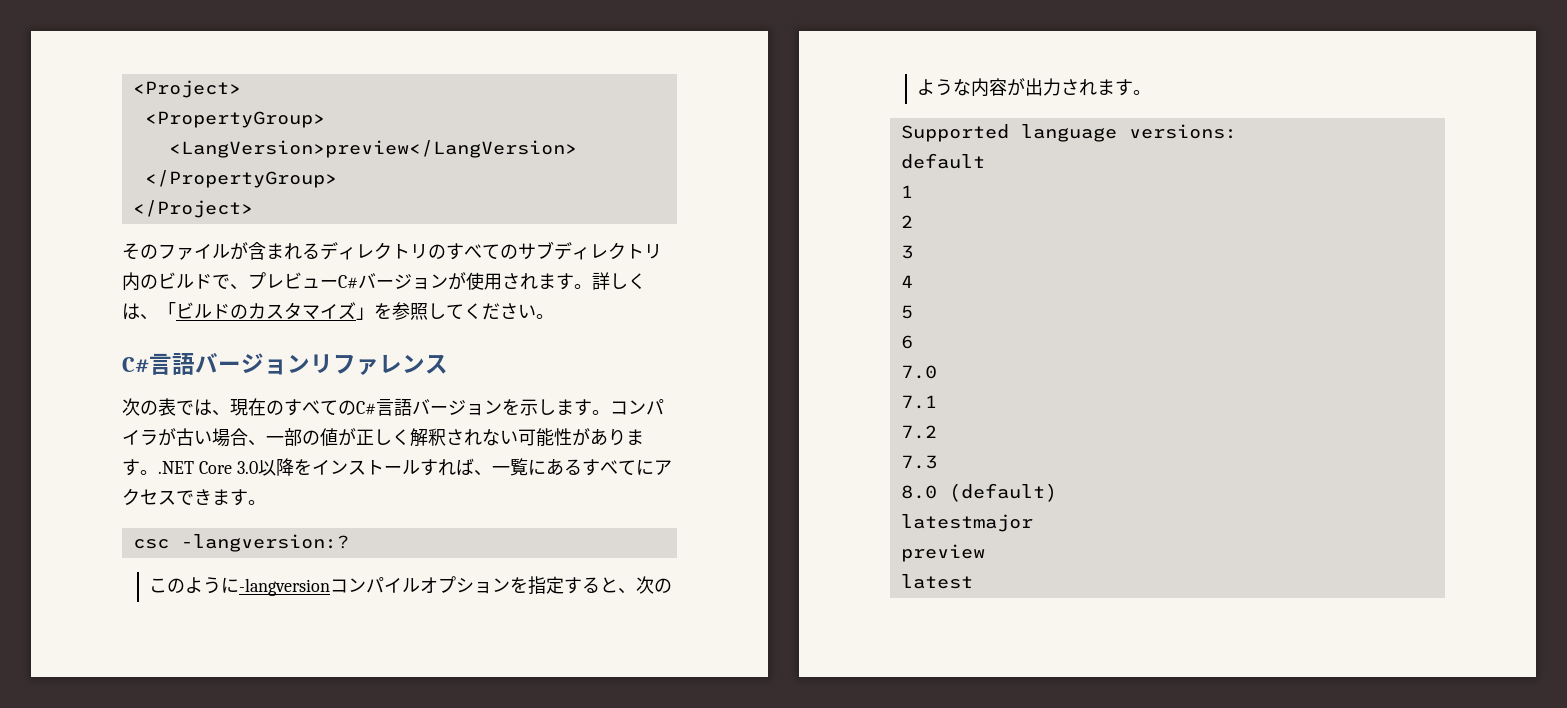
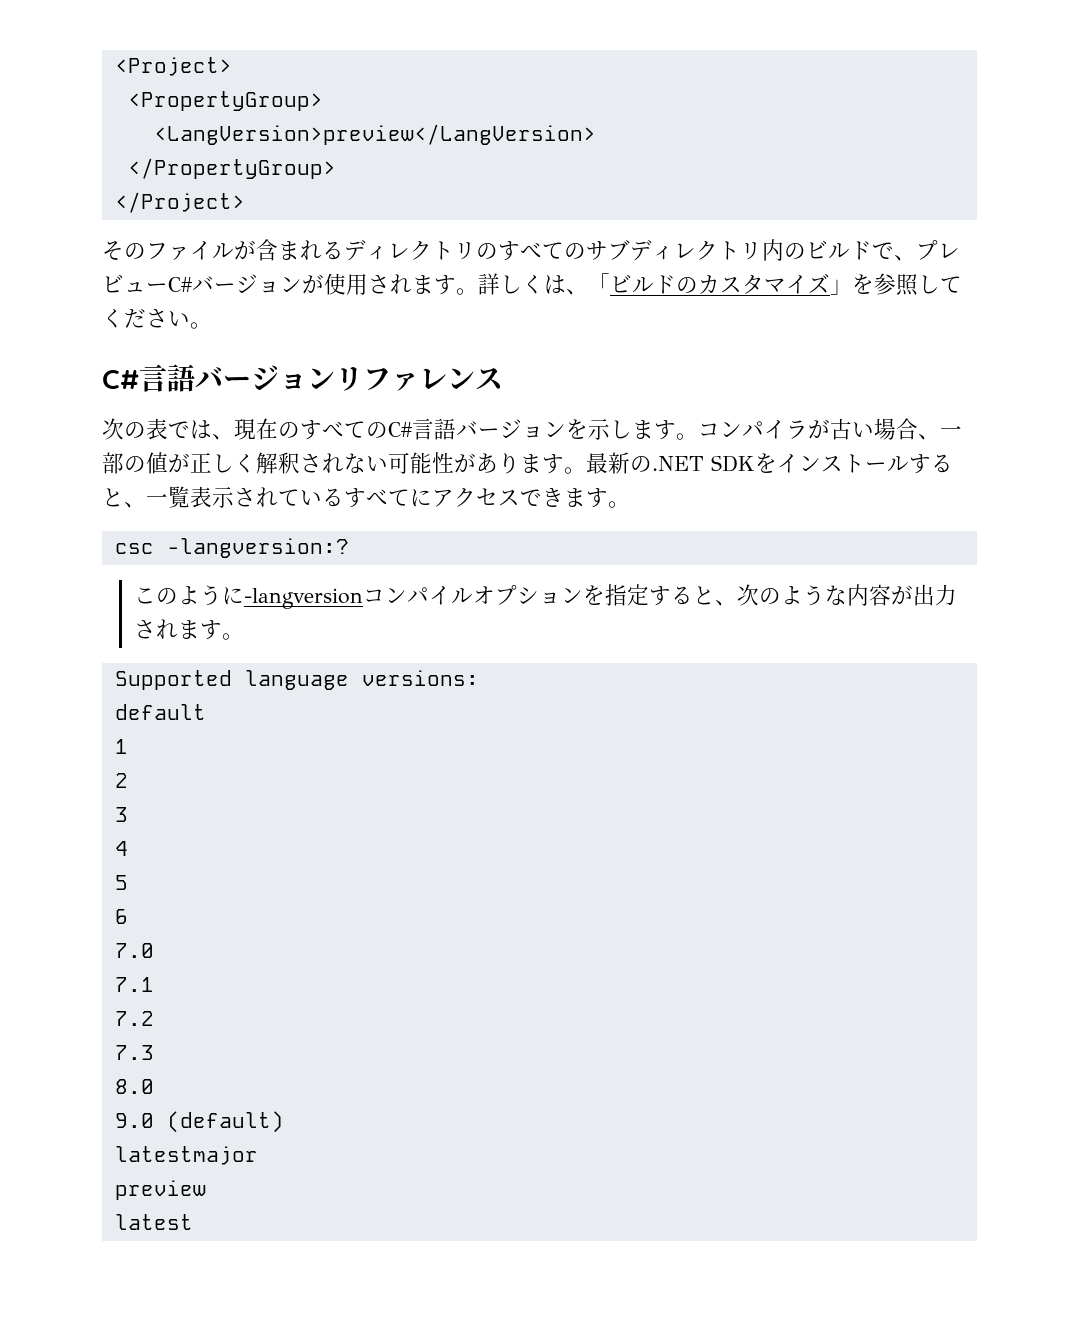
- コンパイラが古い場合、一部の値が正しく解釈されない可能性があります。.NET Core 3.0以降をインストールすれば、一覧にあるすべてにアクセスできます。
+ コンパイラが古い場合、一部の値が正しく解釈されない可能性があります。最新の.NET SDKをインストールすると、一覧表示されているすべてにアクセスできます。
- 8.0 (default)
+ 8.0
+ 9.0 (default)

